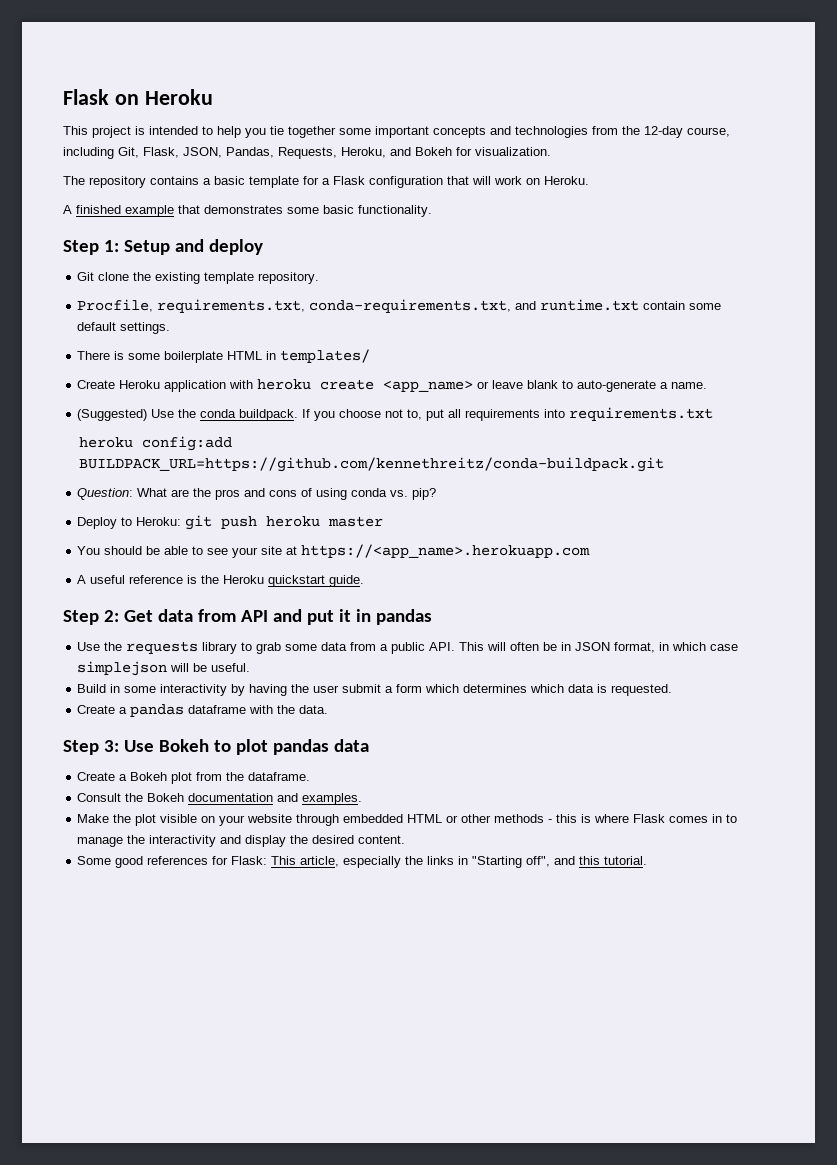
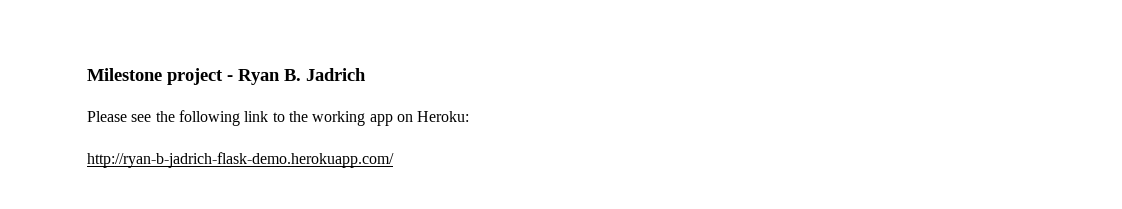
- Flask on Heroku
- This project is intended to help you tie together some important concepts and technologies from the 12-day course, including Git, Flask, JSON, Pandas, Requests, Heroku, and Bokeh for visualization.
- The repository contains a basic template for a Flask configuration that will work on Heroku.
- A finished example that demonstrates some basic functionality.
- Step 1: Setup and deploy
- Git clone the existing template repository.
- Procfile, requirements.txt, conda-requirements.txt, and runtime.txt contain some default settings.
- There is some boilerplate HTML in templates/
- Create Heroku application with heroku create <app_name> or leave blank to auto-generate a name.
- (Suggested) Use the conda buildpack. If you choose not to, put all requirements into requirements.txt
- heroku config:add BUILDPACK_URL=https://github.com/kennethreitz/conda-buildpack.git
- Question: What are the pros and cons of using conda vs. pip?
- Deploy to Heroku: git push heroku master
- You should be able to see your site at https://<app_name>.herokuapp.com
- A useful reference is the Heroku quickstart guide.
- Step 2: Get data from API and put it in pandas
- Use the requests library to grab some data from a public API. This will often be in JSON format, in which case simplejson will be useful.
- Build in some interactivity by having the user submit a form which determines which data is requested.
- Create a pandas dataframe with the data.
- Step 3: Use Bokeh to plot pandas data
- Create a Bokeh plot from the dataframe.
- Consult the Bokeh documentation and examples.
- Make the plot visible on your website through embedded HTML or other methods - this is where Flask comes in to manage the interactivity and display the desired content.
- Some good references for Flask: This article, especially the links in "Starting off", and this tutorial.
+ Milestone project - Ryan B. Jadrich
+ Please see the following link to the working app on Heroku:
+ http://ryan-b-jadrich-flask-demo.herokuapp.com/

